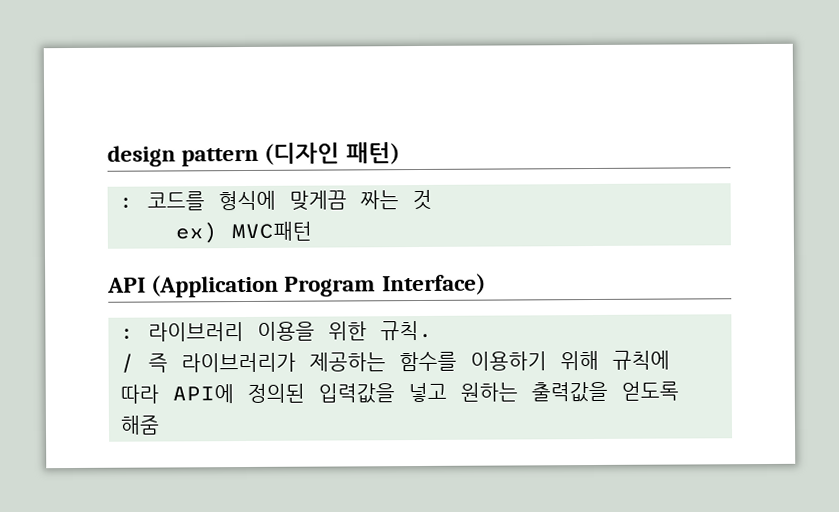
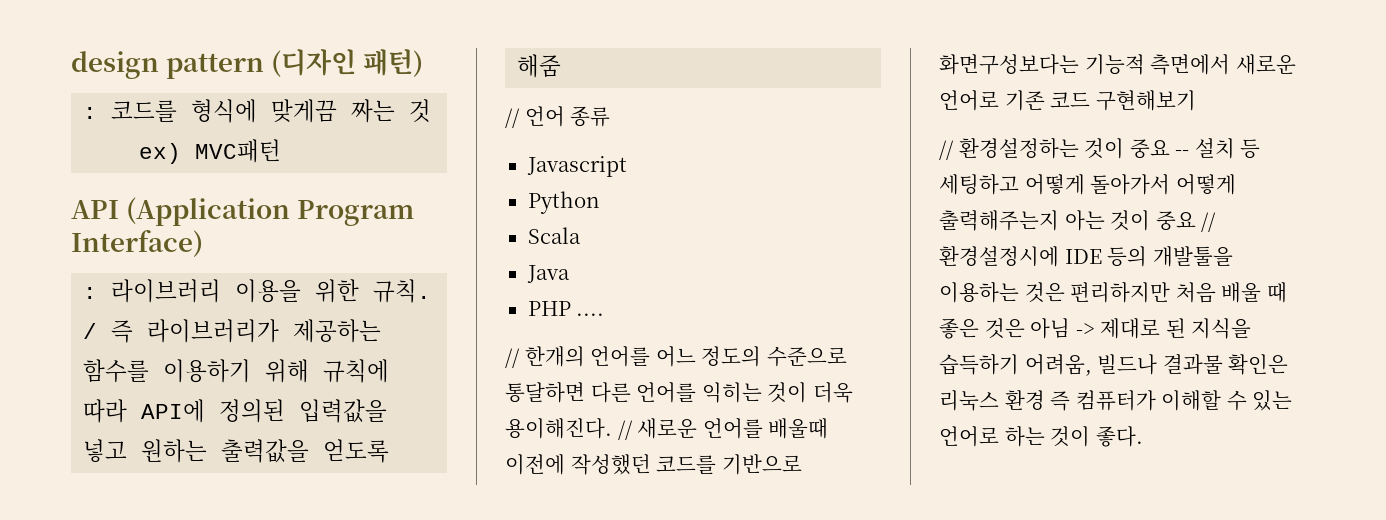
+ // 언어 종류
+ Javascript
+ Python
+ Scala
+ Java
+ PHP ....
+ // 한개의 언어를 어느 정도의 수준으로 통달하면 다른 언어를 익히는 것이 더욱 용이해진다. // 새로운 언어를 배울때 이전에 작성했던 코드를 기반으로 화면구성보다는 기능적 측면에서 새로운 언어로 기존 코드 구현해보기
+ // 환경설정하는 것이 중요 -- 설치 등 세팅하고 어떻게 돌아가서 어떻게 출력해주는지 아는 것이 중요 // 환경설정시에 IDE 등의 개발툴을 이용하는 것은 편리하지만 처음 배울 때 좋은 것은 아님 -> 제대로 된 지식을 습득하기 어려움, 빌드나 결과물 확인은 리눅스 환경 즉 컴퓨터가 이해할 수 있는 언어로 하는 것이 좋다.

